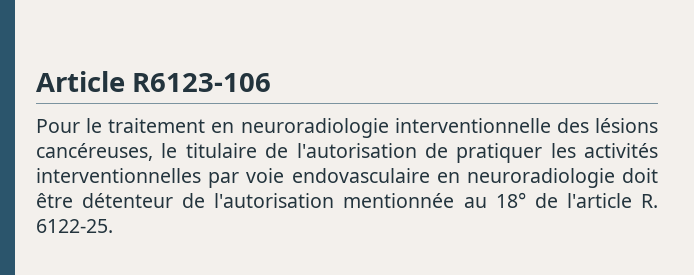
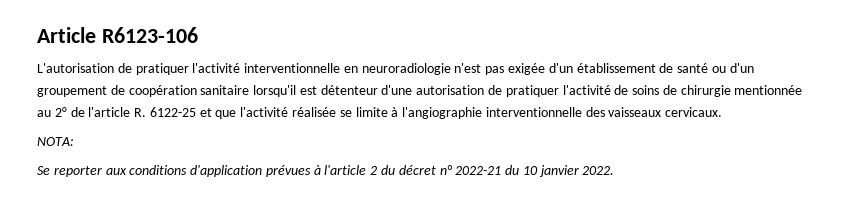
- Pour le traitement en neuroradiologie interventionnelle des lésions cancéreuses, le titulaire de l'autorisation de pratiquer les activités interventionnelles par voie endovasculaire en neuroradiologie doit être détenteur de l'autorisation mentionnée au 18° de l'article R. 6122-25.
+ L'autorisation de pratiquer l'activité interventionnelle en neuroradiologie n'est pas exigée d'un établissement de santé ou d'un groupement de coopération sanitaire lorsqu'il est détenteur d'une autorisation de pratiquer l'activité de soins de chirurgie mentionnée au 2° de l'article R. 6122-25 et que l'activité réalisée se limite à l'angiographie interventionnelle des vaisseaux cervicaux.
+ NOTA:
+ Se reporter aux conditions d'application prévues à l'article 2 du décret n° 2022-21 du 10 janvier 2022.

